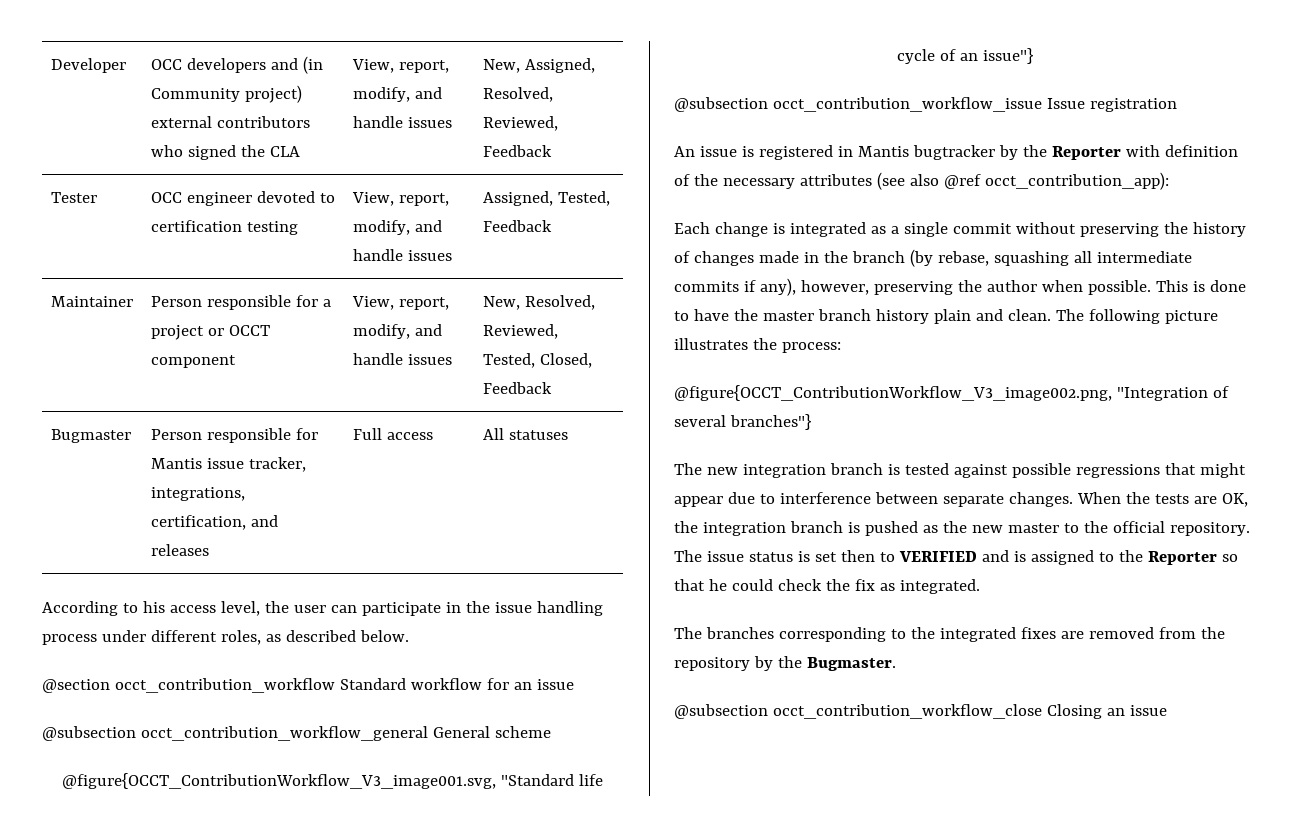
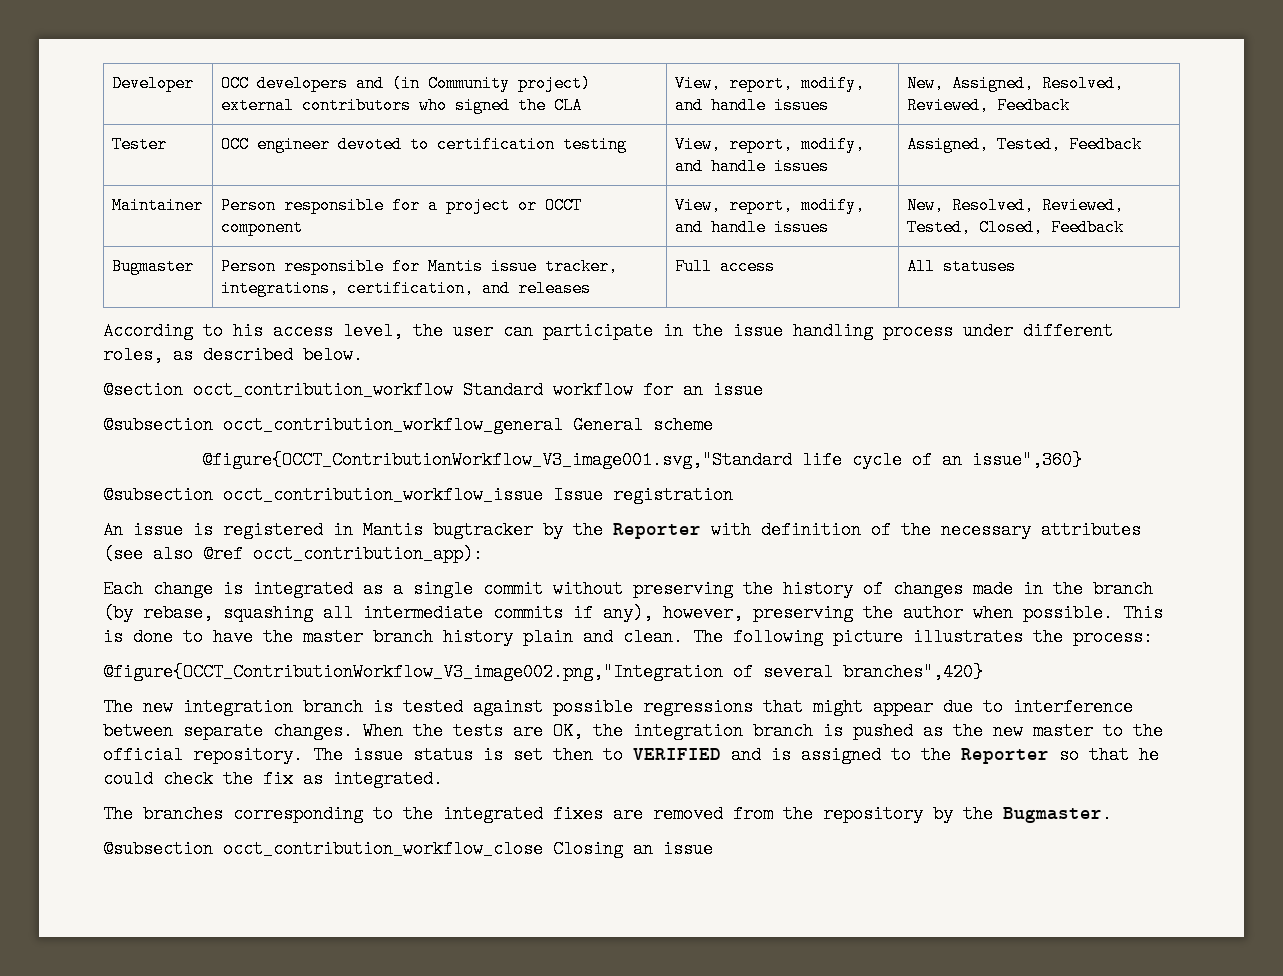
- @figure{OCCT_ContributionWorkflow_V3_image001.svg, "Standard life cycle of an issue"}
+ @figure{OCCT_ContributionWorkflow_V3_image001.svg,"Standard life cycle of an issue",360}
- @figure{OCCT_ContributionWorkflow_V3_image002.png, "Integration of several branches"}
+ @figure{OCCT_ContributionWorkflow_V3_image002.png,"Integration of several branches",420}

